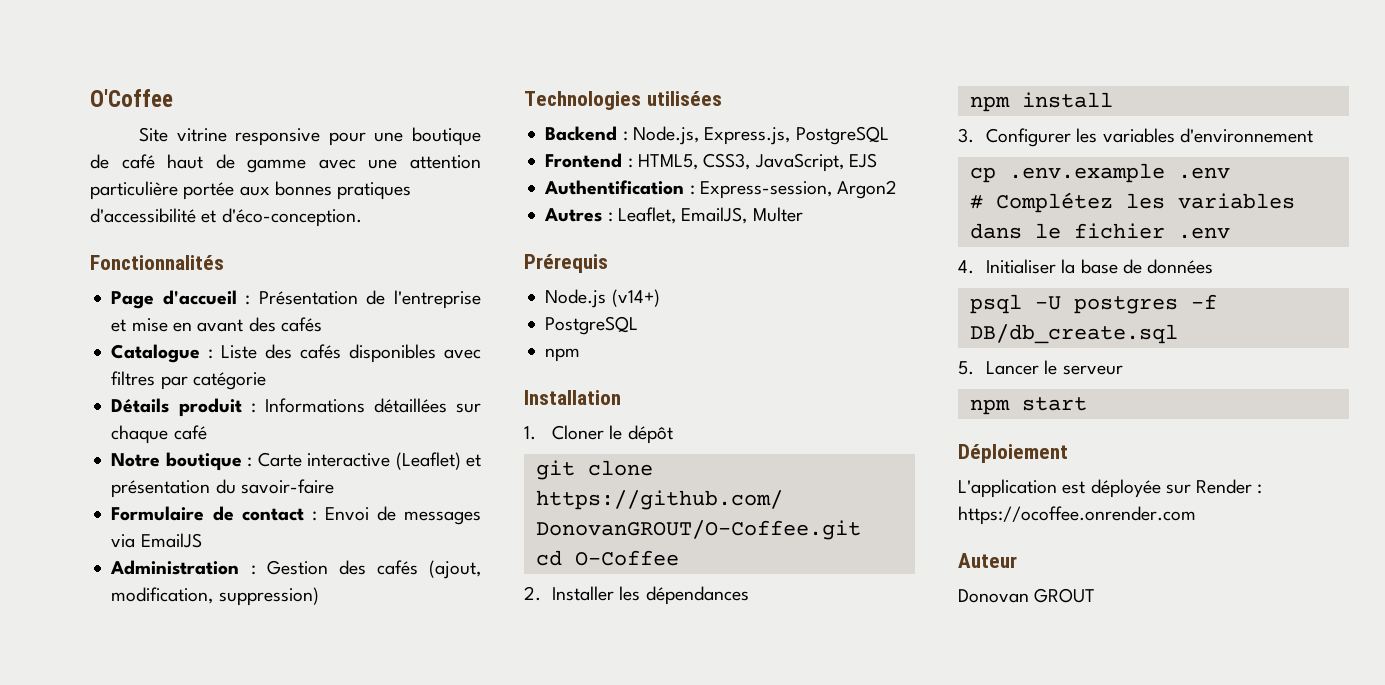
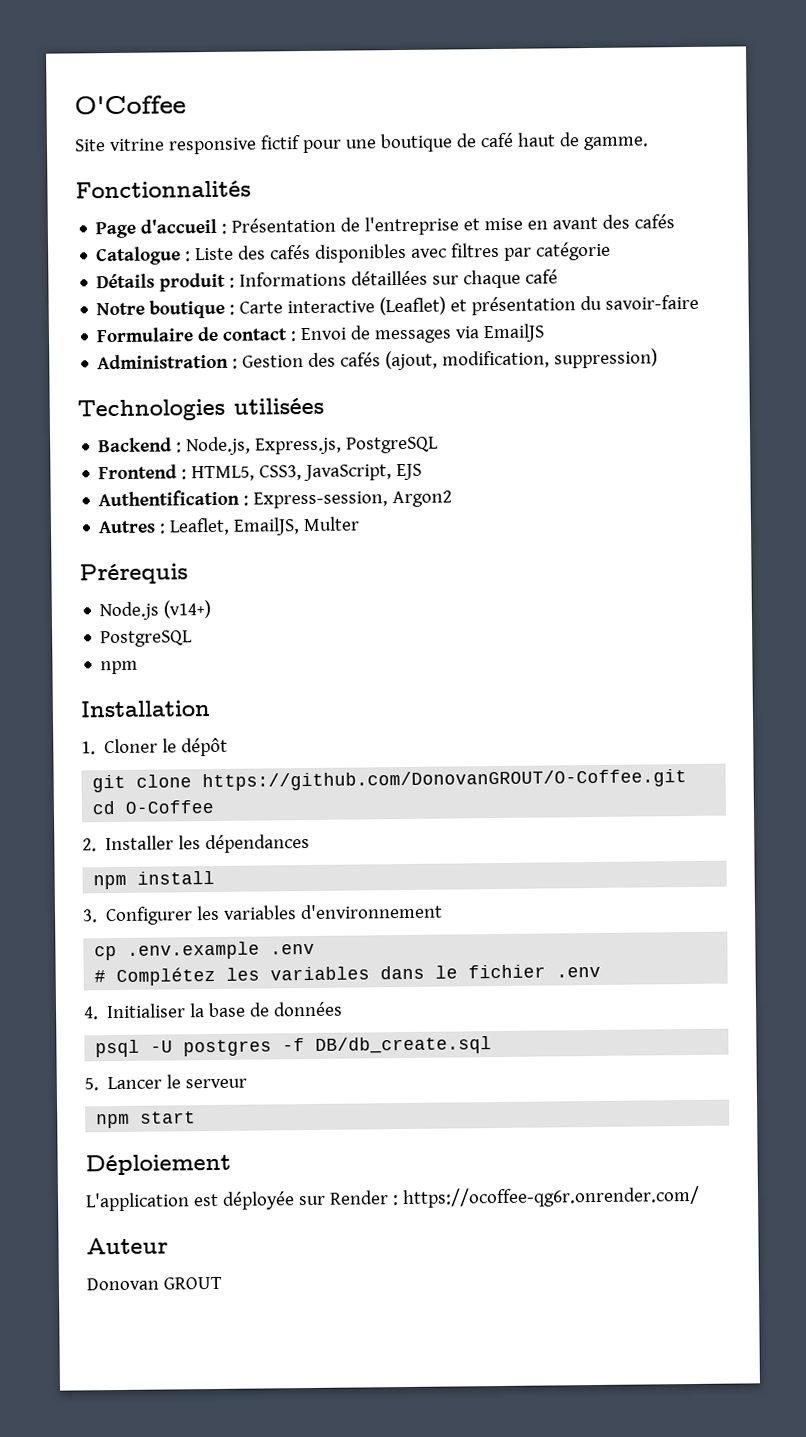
- Site vitrine responsive pour une boutique de café haut de gamme avec une attention particulière portée aux bonnes pratiques d'accessibilité et d'éco-conception.
+ Site vitrine responsive fictif pour une boutique de café haut de gamme.
- L'application est déployée sur Render : https://ocoffee.onrender.com
+ L'application est déployée sur Render : https://ocoffee-qg6r.onrender.com/

